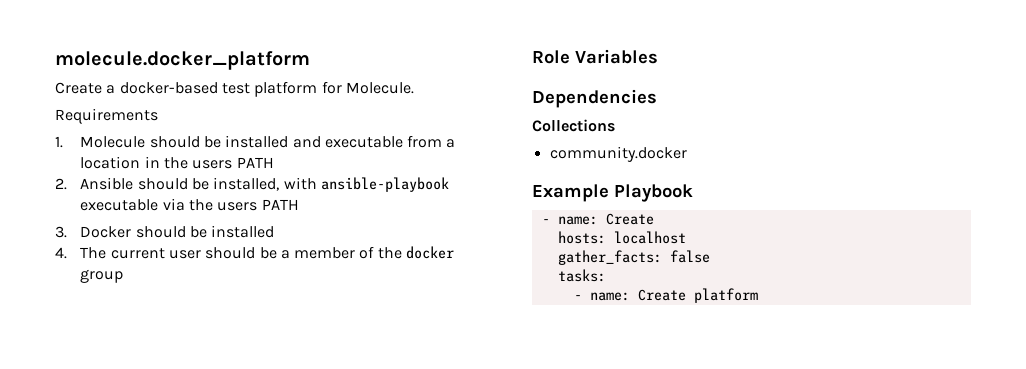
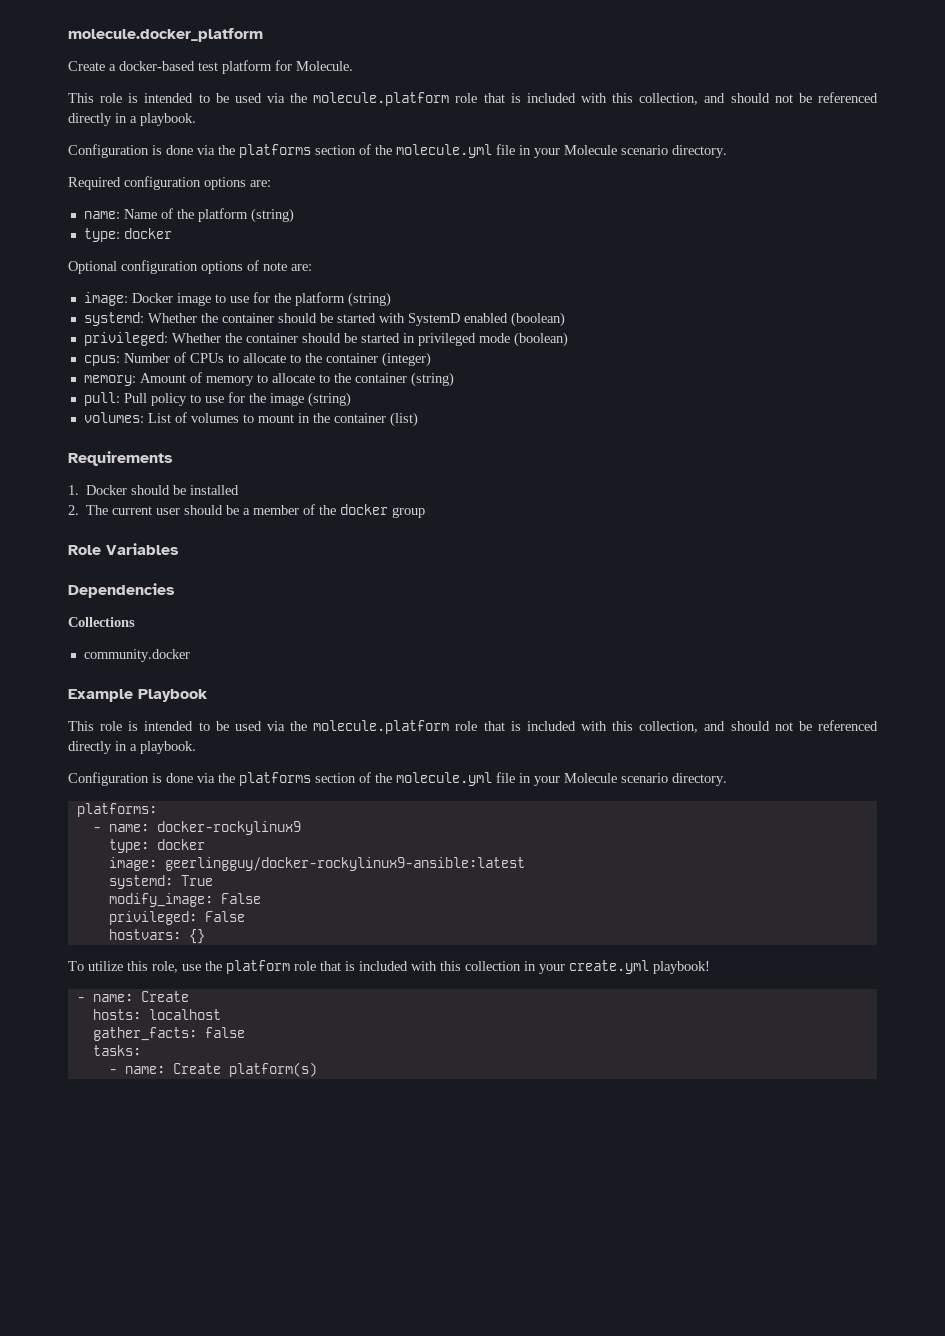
  Create a docker-based test platform for Molecule.
+ This role is intended to be used via the molecule.platform role that is included with this collection, and should not be referenced directly in a playbook.
+ Configuration is done via the platforms section of the molecule.yml file in your Molecule scenario directory.
+ Required configuration options are:
+ name: Name of the platform (string)
+ type: docker
+ Optional configuration options of note are:
+ image: Docker image to use for the platform (string)
+ systemd: Whether the container should be started with SystemD enabled (boolean)
+ privileged: Whether the container should be started in privileged mode (boolean)
+ cpus: Number of CPUs to allocate to the container (integer)
+ memory: Amount of memory to allocate to the container (string)
+ pull: Pull policy to use for the image (string)
+ volumes: List of volumes to mount in the container (list)
  Requirements
- 1. Molecule should be installed and executable from a location in the users PATH
- 2. Ansible should be installed, with ansible-playbook executable via the users PATH
- 3. Docker should be installed
+ 1. Docker should be installed
- 4. The current user should be a member of the docker group
+ 2. The current user should be a member of the docker group
  Example Playbook
+ This role is intended to be used via the molecule.platform role that is included with this collection, and should not be referenced directly in a playbook.
+ Configuration is done via the platforms section of the molecule.yml file in your Molecule scenario directory.
+ platforms:
+ - name: docker-rockylinux9
+ type: docker
+ image: geerlingguy/docker-rockylinux9-ansible:latest
+ systemd: True
+ modify_image: False
+ privileged: False
+ hostvars: {}
+ To utilize this role, use the platform role that is included with this collection in your create.yml playbook!
- - name: Create platform
+ - name: Create platform(s)

